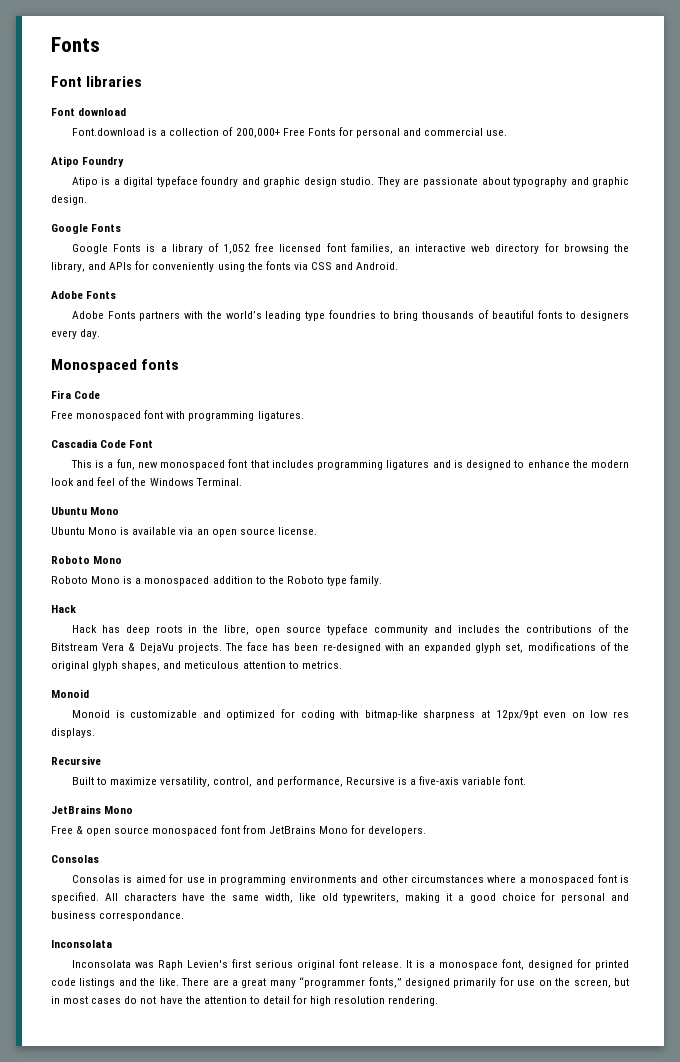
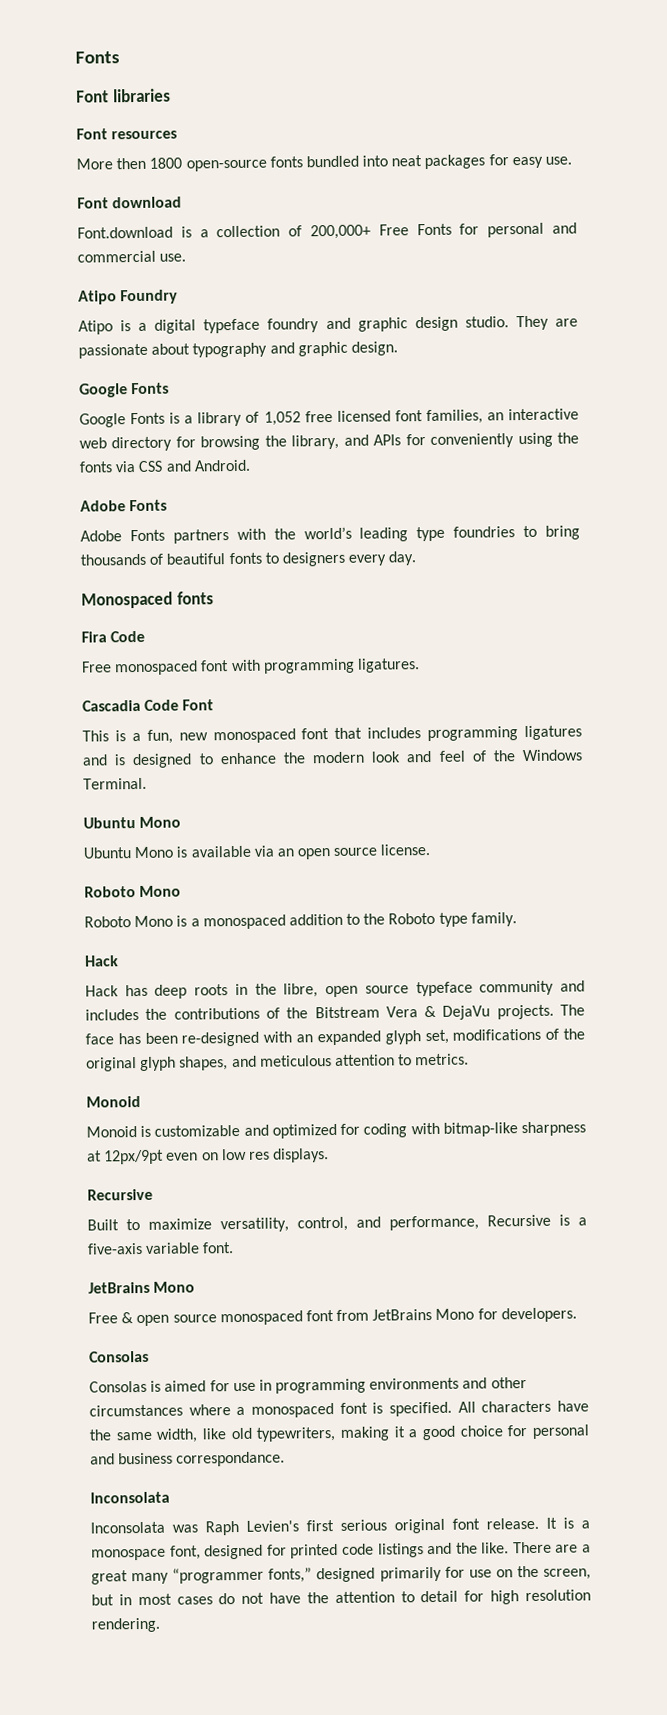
+ Font resources
+ More then 1800 open-source fonts bundled into neat packages for easy use.

